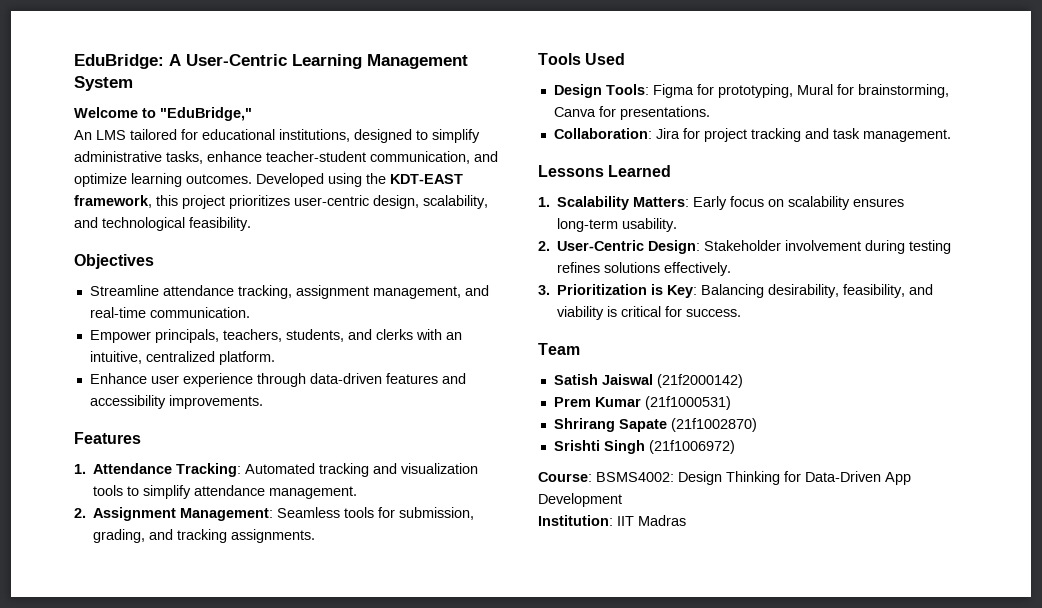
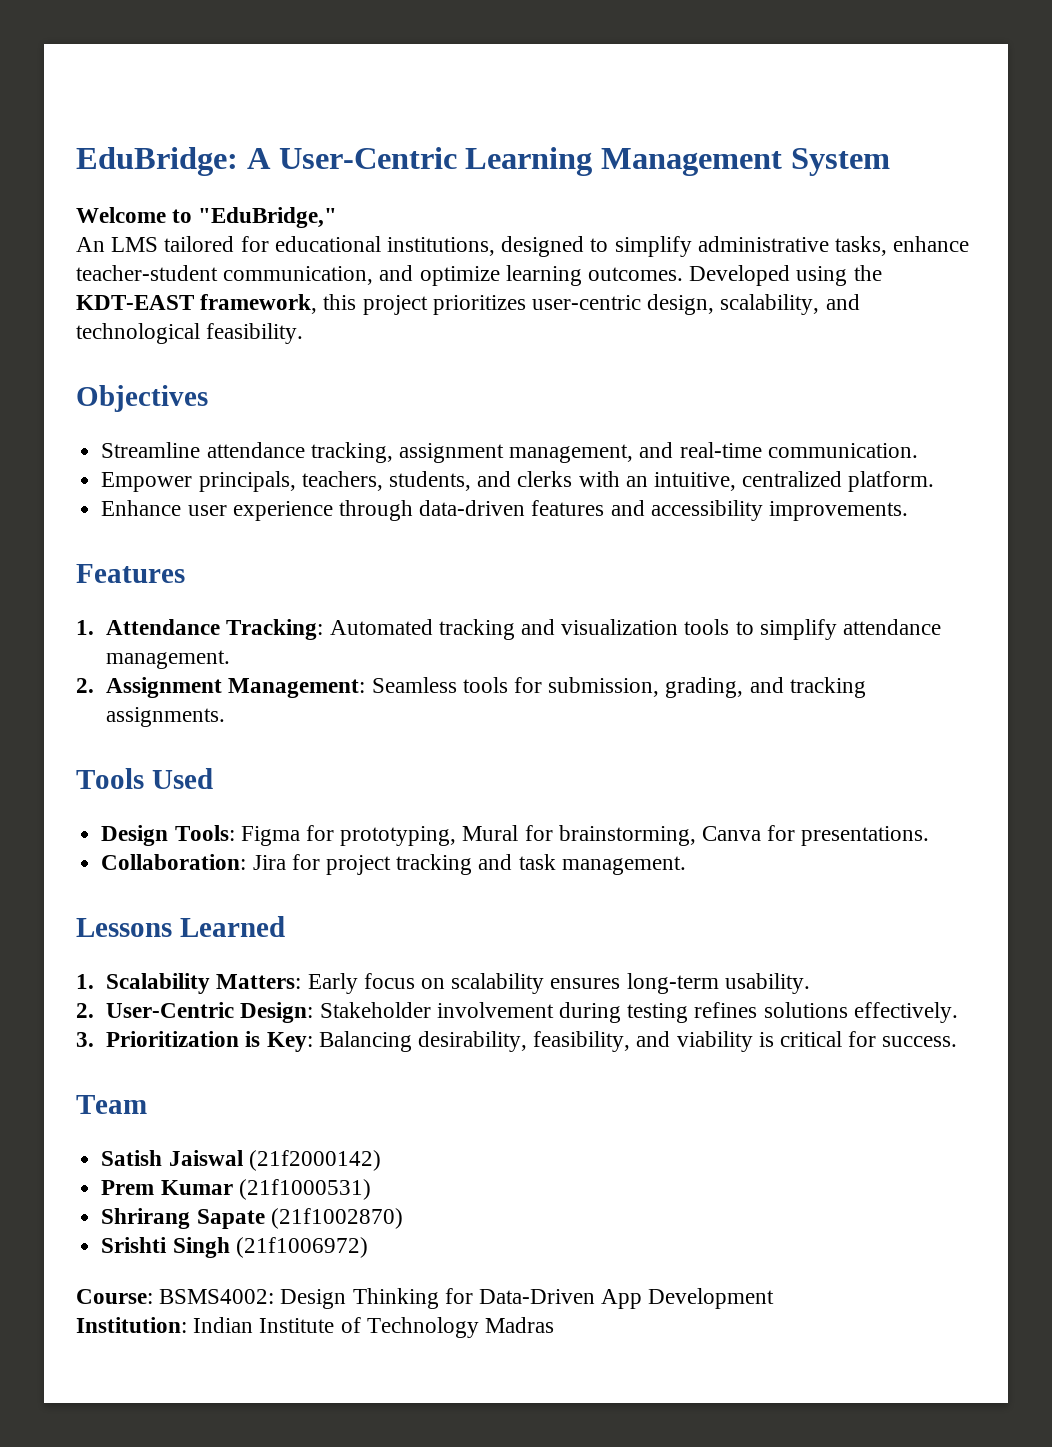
- Institution: IIT Madras
+ Institution: Indian Institute of Technology Madras

